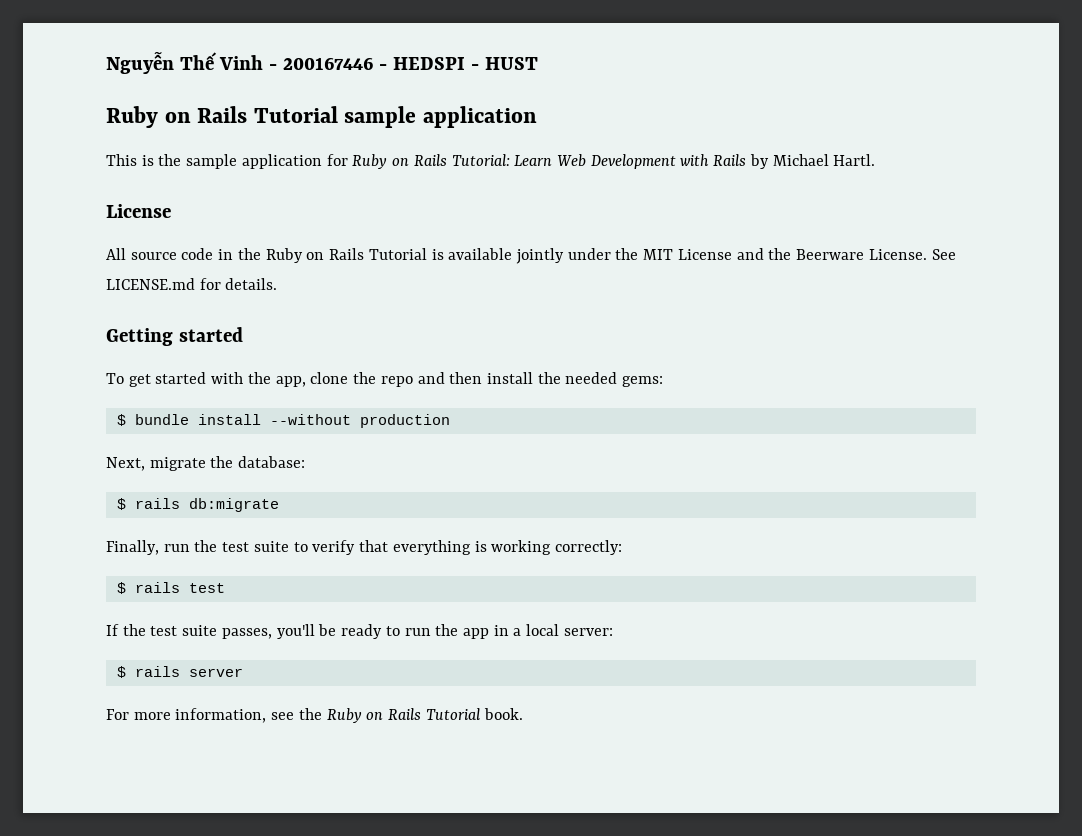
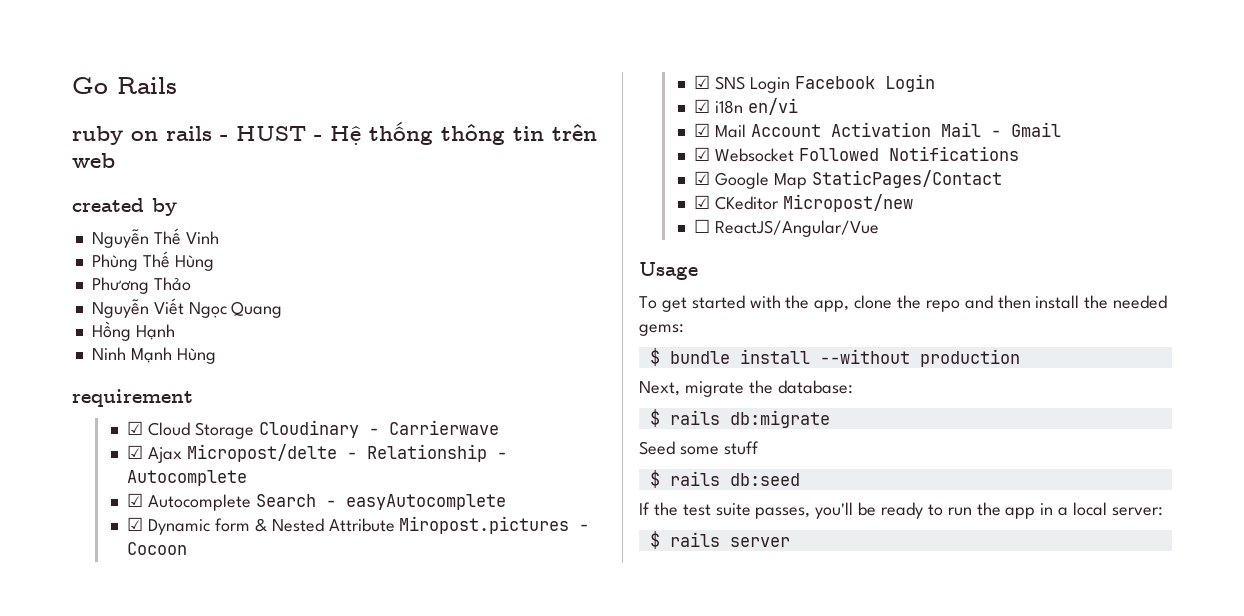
- Nguyễn Thế Vinh - 200167446 - HEDSPI - HUST
- Ruby on Rails Tutorial sample application
- This is the sample application for Ruby on Rails Tutorial: Learn Web Development with Rails by Michael Hartl.
- License
- All source code in the Ruby on Rails Tutorial is available jointly under the MIT License and the Beerware License. See LICENSE.md for details.
- Getting started
+ Go Rails
+ ruby on rails - HUST - Hệ thống thông tin trên web
+ created by
+ Nguyễn Thế Vinh
+ Phùng Thế Hùng
+ Phương Thảo
+ Nguyễn Viết Ngọc Quang
+ Hồng Hạnh
+ Ninh Mạnh Hùng
+ requirement
+ ☑ Cloud Storage Cloudinary - Carrierwave
+ ☑ Ajax Micropost/delte - Relationship - Autocomplete
+ ☑ Autocomplete Search - easyAutocomplete
+ ☑ Dynamic form & Nested Attribute Miropost.pictures - Cocoon
+ ☑ SNS Login Facebook Login
+ ☑ i18n en/vi
+ ☑ Mail Account Activation Mail - Gmail
+ ☑ Websocket Followed Notifications
+ ☑ Google Map StaticPages/Contact
+ ☑ CKeditor Micropost/new
+ ☐ ReactJS/Angular/Vue
+ Usage
- Finally, run the test suite to verify that everything is working correctly:
- $ rails test
+ Seed some stuff
+ $ rails db:seed
- For more information, see the Ruby on Rails Tutorial book.

